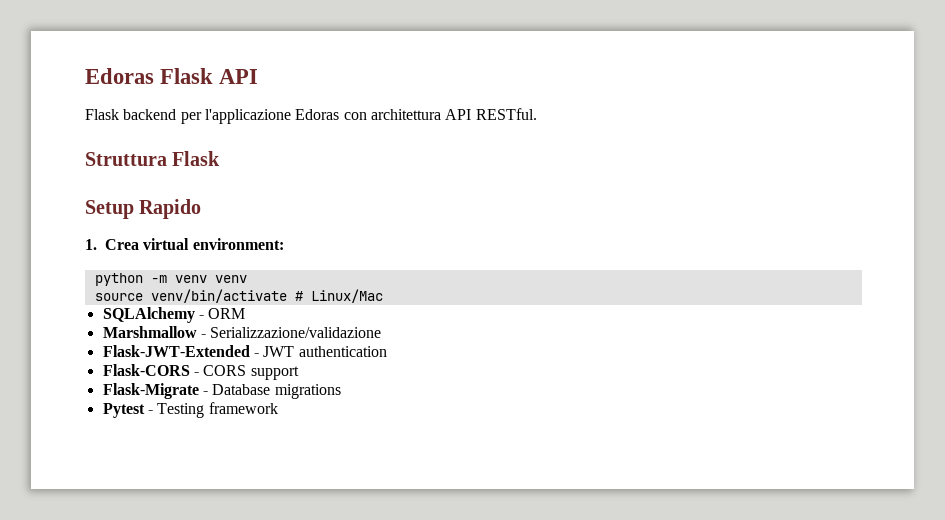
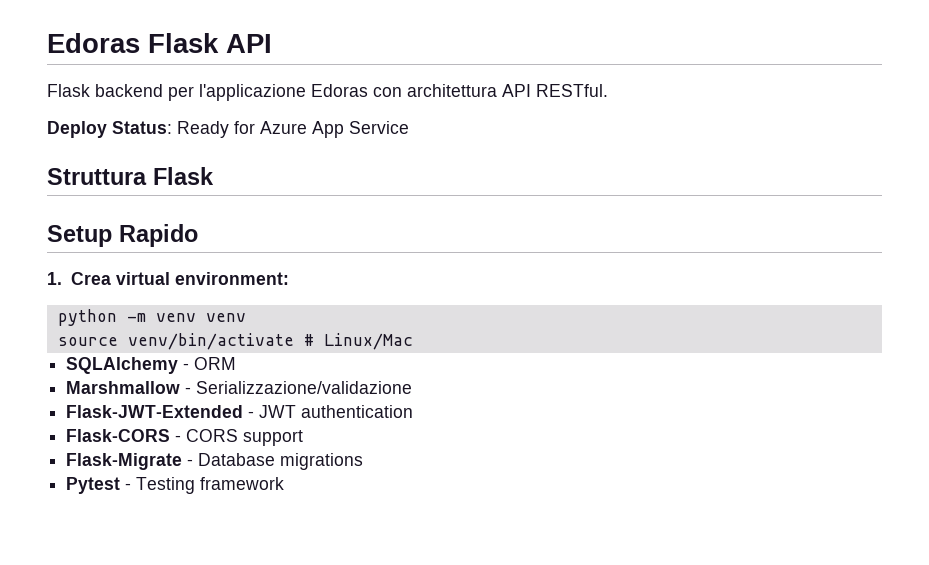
+ Deploy Status: Ready for Azure App Service

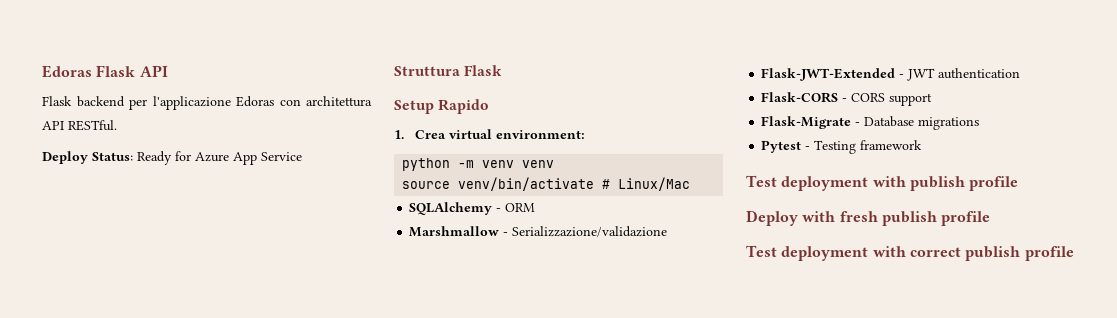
+ Test deployment with publish profile
+ Deploy with fresh publish profile
+ Test deployment with correct publish profile

